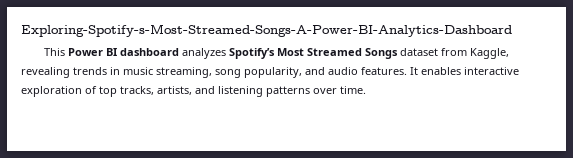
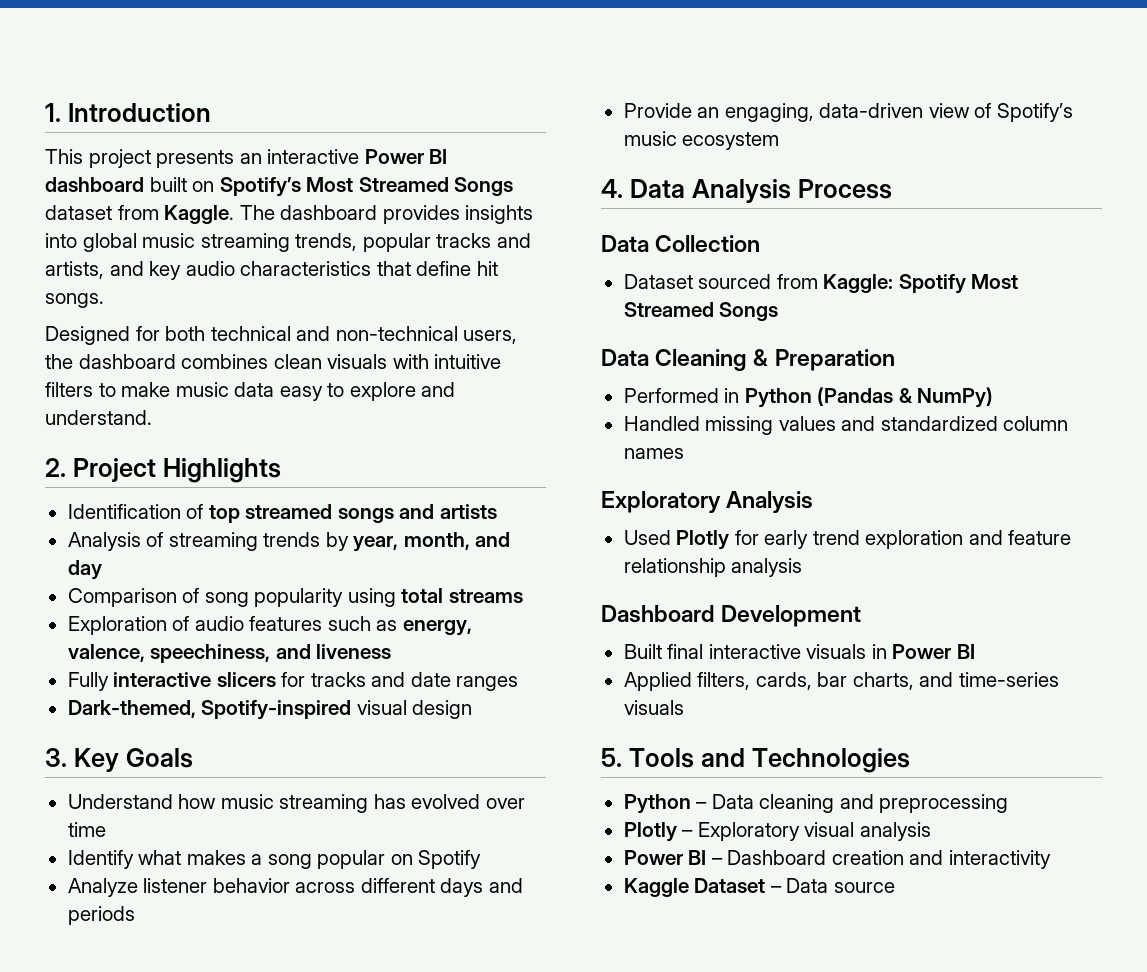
- Exploring-Spotify-s-Most-Streamed-Songs-A-Power-BI-Analytics-Dashboard
+ 1. Introduction
- This Power BI dashboard analyzes Spotify’s Most Streamed Songs dataset from Kaggle, revealing trends in music streaming, song popularity, and audio features. It enables interactive exploration of top tracks, artists, and listening patterns over time.
+ This project presents an interactive Power BI dashboard built on Spotify’s Most Streamed Songs dataset from Kaggle. The dashboard provides insights into global music streaming trends, popular tracks and artists, and key audio characteristics that define hit songs.
+ Designed for both technical and non-technical users, the dashboard combines clean visuals with intuitive filters to make music data easy to explore and understand.
+ 2. Project Highlights
+ Identification of top streamed songs and artists
+ Analysis of streaming trends by year, month, and day
+ Comparison of song popularity using total streams
+ Exploration of audio features such as energy, valence, speechiness, and liveness
+ Fully interactive slicers for tracks and date ranges
+ Dark-themed, Spotify-inspired visual design
+ 3. Key Goals
+ Understand how music streaming has evolved over time
+ Identify what makes a song popular on Spotify
+ Analyze listener behavior across different days and periods
+ Provide an engaging, data-driven view of Spotify’s music ecosystem
+ 4. Data Analysis Process
+ Data Collection
+ Dataset sourced from Kaggle: Spotify Most Streamed Songs
+ Data Cleaning & Preparation
+ Performed in Python (Pandas & NumPy)
+ Handled missing values and standardized column names
+ Exploratory Analysis
+ Used Plotly for early trend exploration and feature relationship analysis
+ Dashboard Development
+ Built final interactive visuals in Power BI
+ Applied filters, cards, bar charts, and time-series visuals
+ 5. Tools and Technologies
+ Python – Data cleaning and preprocessing
+ Plotly – Exploratory visual analysis
+ Power BI – Dashboard creation and interactivity
+ Kaggle Dataset – Data source

